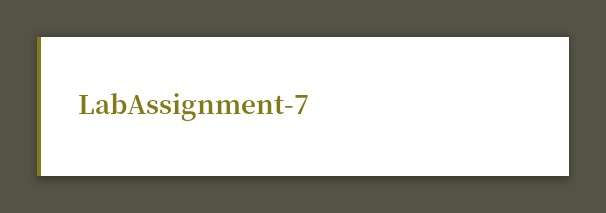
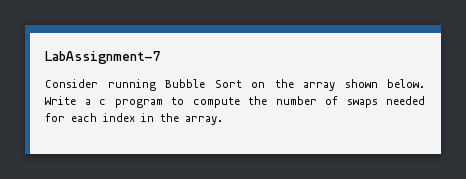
+ Consider running Bubble Sort on the array shown below. Write a c program to compute the number of swaps needed for each index in the array.

